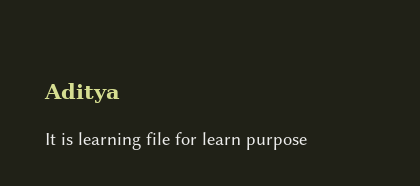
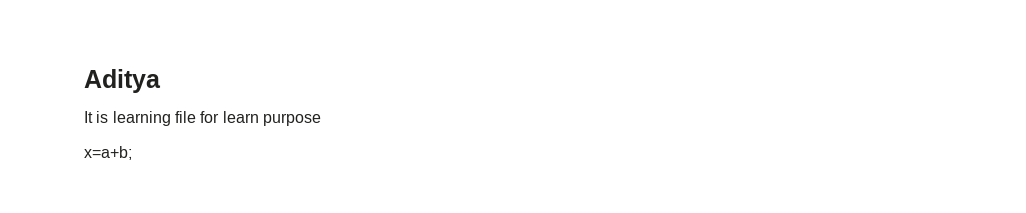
+ x=a+b;

